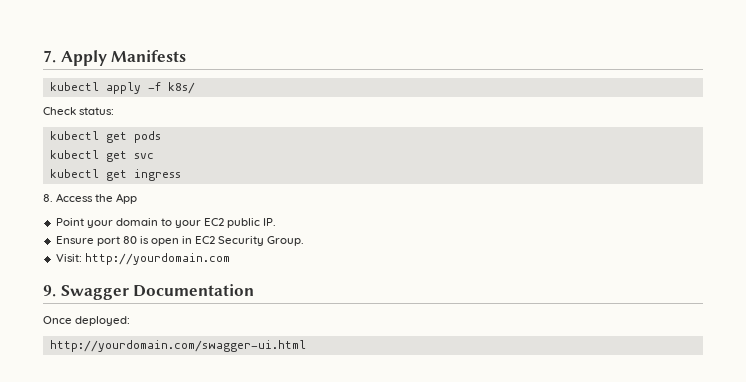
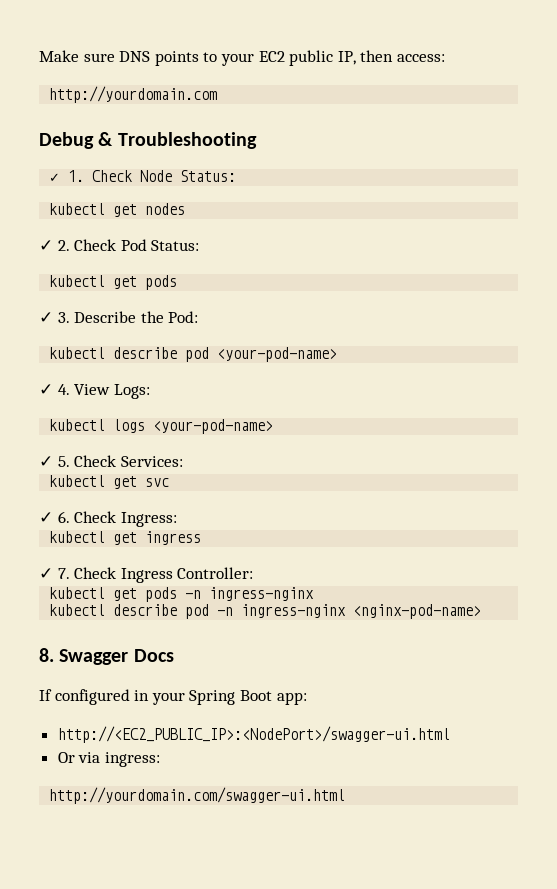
- 7. Apply Manifests
- kubectl apply -f k8s/
- Check status:
+ Make sure DNS points to your EC2 public IP, then access:
+ http://yourdomain.com
+ Debug & Troubleshooting
+ ✓ 1. Check Node Status:
+ kubectl get nodes
+ ✓ 2. Check Pod Status:
  kubectl get pods
+ ✓ 3. Describe the Pod:
+ kubectl describe pod <your-pod-name>
+ ✓ 4. View Logs:
+ kubectl logs <your-pod-name>
+ ✓ 5. Check Services:
+ ✓ 6. Check Ingress:
- 8. Access the App
- Point your domain to your EC2 public IP.
- Ensure port 80 is open in EC2 Security Group.
- Visit: http://yourdomain.com
- 9. Swagger Documentation
- Once deployed:
+ ✓ 7. Check Ingress Controller:
+ kubectl get pods -n ingress-nginx
+ kubectl describe pod -n ingress-nginx <nginx-pod-name>
+ 8. Swagger Docs
+ If configured in your Spring Boot app:
+ http://<EC2_PUBLIC_IP>:<NodePort>/swagger-ui.html
+ Or via ingress:

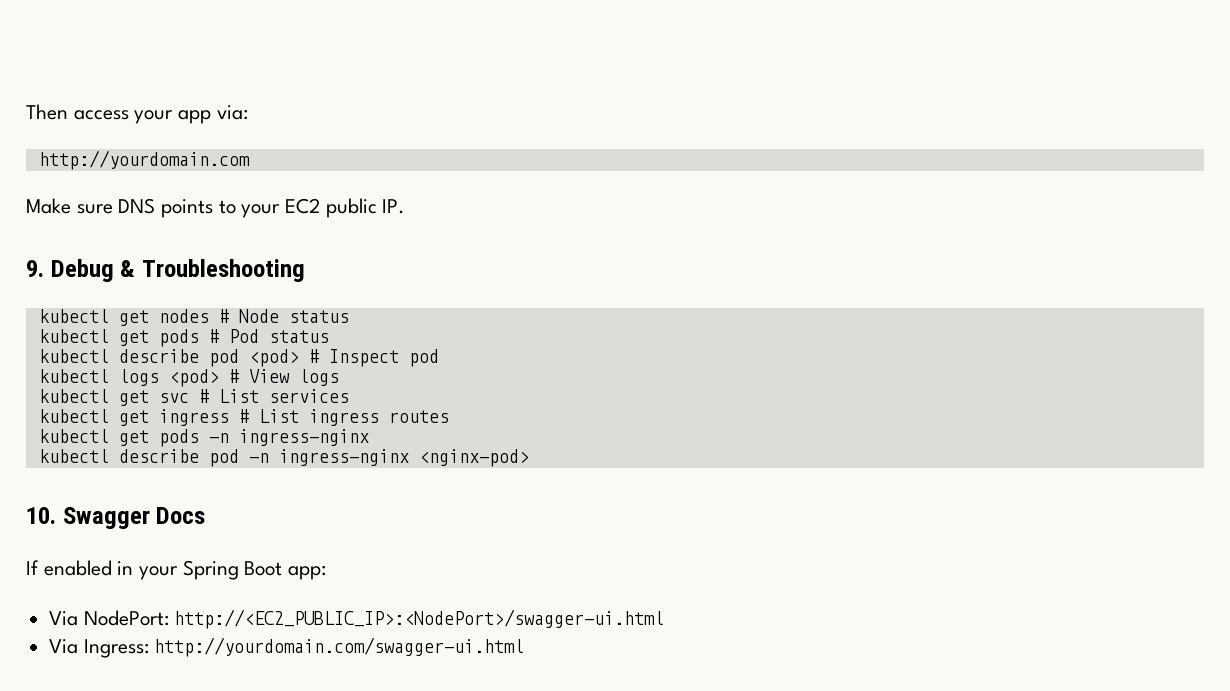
+ Then access your app via:
+ http://yourdomain.com
- Make sure DNS points to your EC2 public IP, then access:
- http://yourdomain.com
- Debug & Troubleshooting
+ Make sure DNS points to your EC2 public IP.
+ 9. Debug & Troubleshooting
- ✓ 1. Check Node Status:
- kubectl get nodes
- ✓ 2. Check Pod Status:
- kubectl get pods
- ✓ 3. Describe the Pod:
- kubectl describe pod <your-pod-name>
- ✓ 4. View Logs:
- kubectl logs <your-pod-name>
- ✓ 5. Check Services:
+ kubectl get nodes # Node status
+ kubectl get pods # Pod status
+ kubectl describe pod <pod> # Inspect pod
+ kubectl logs <pod> # View logs
- kubectl get svc
- ✓ 6. Check Ingress:
+ kubectl get svc # List services
- kubectl get ingress
- ✓ 7. Check Ingress Controller:
+ kubectl get ingress # List ingress routes
- kubectl describe pod -n ingress-nginx <nginx-pod-name>
- 8. Swagger Docs
+ kubectl describe pod -n ingress-nginx <nginx-pod>
+ 10. Swagger Docs
- If configured in your Spring Boot app:
+ If enabled in your Spring Boot app:
- http://<EC2_PUBLIC_IP>:<NodePort>/swagger-ui.html
+ Via NodePort: http://<EC2_PUBLIC_IP>:<NodePort>/swagger-ui.html
- Or via ingress:
- http://yourdomain.com/swagger-ui.html
+ Via Ingress: http://yourdomain.com/swagger-ui.html

